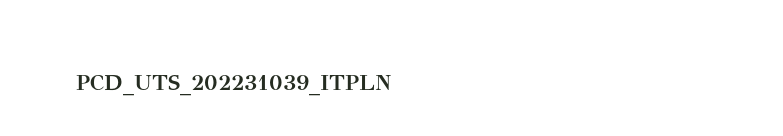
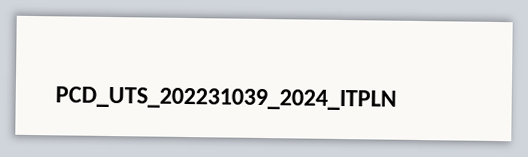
- PCD_UTS_202231039_ITPLN
+ PCD_UTS_202231039_2024_ITPLN

